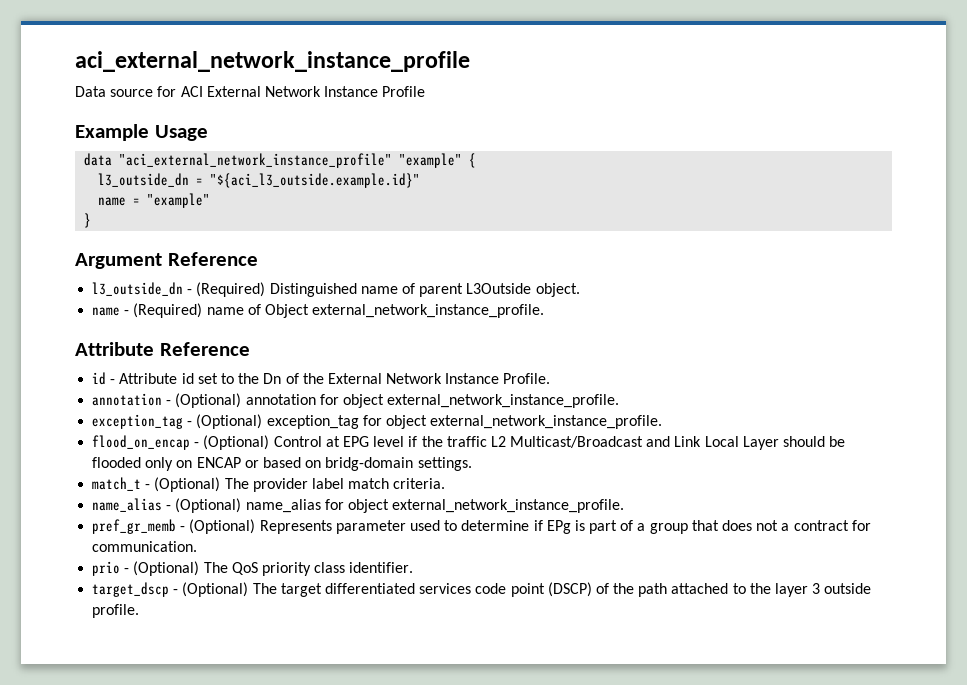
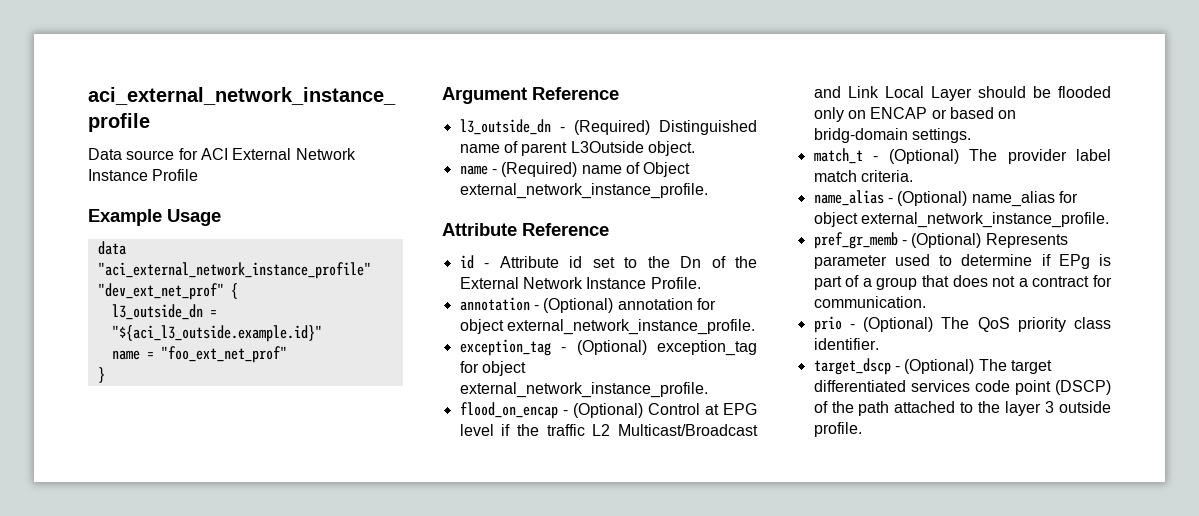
- data "aci_external_network_instance_profile" "example" {
+ data "aci_external_network_instance_profile" "dev_ext_net_prof" {
- name = "example"
+ name = "foo_ext_net_prof"

